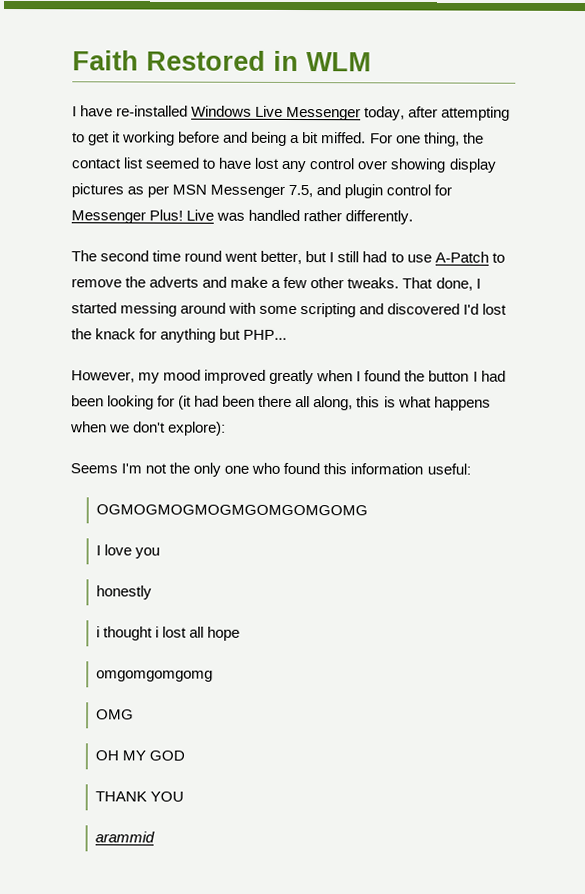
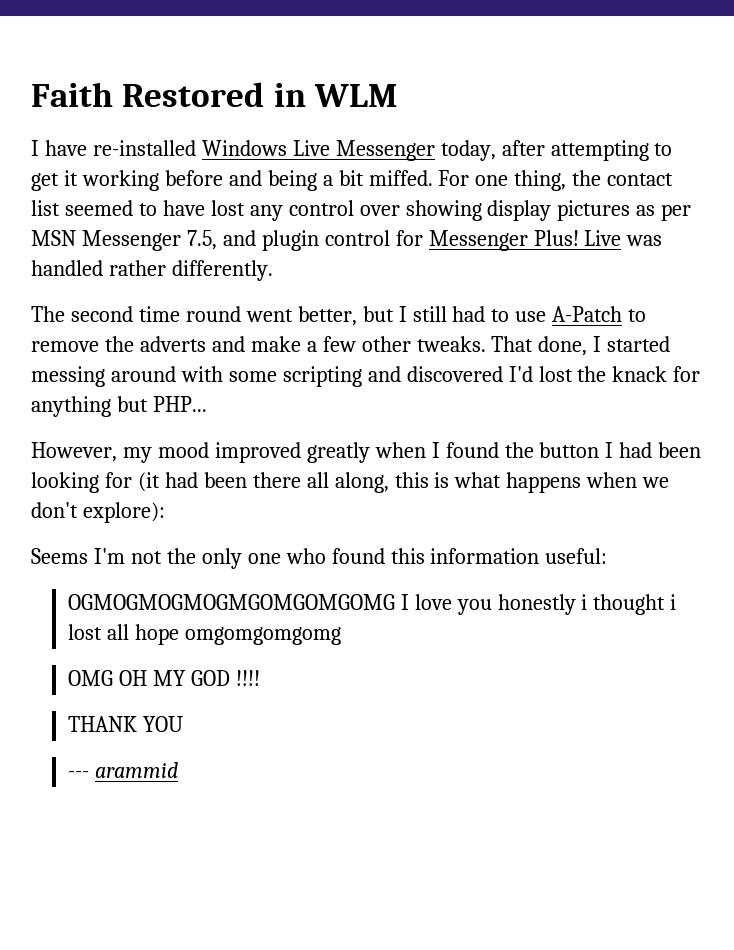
- OGMOGMOGMOGMGOMGOMGOMG
- I love you
- honestly
- i thought i lost all hope
- omgomgomgomg
+ OGMOGMOGMOGMGOMGOMGOMG I love you honestly i thought i lost all hope omgomgomgomg
- OMG
- OH MY GOD
+ OMG OH MY GOD !!!!
- arammid
+ --- arammid

